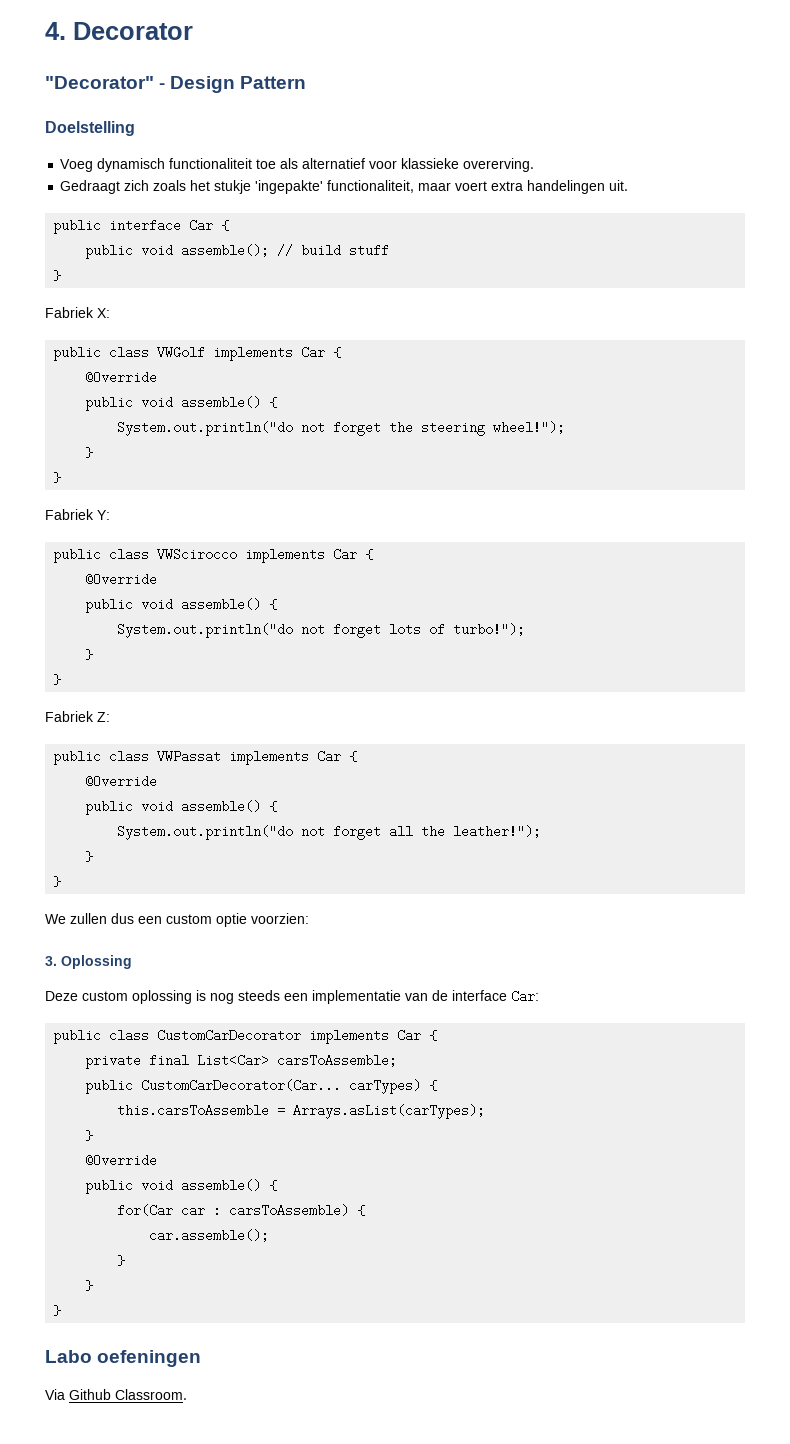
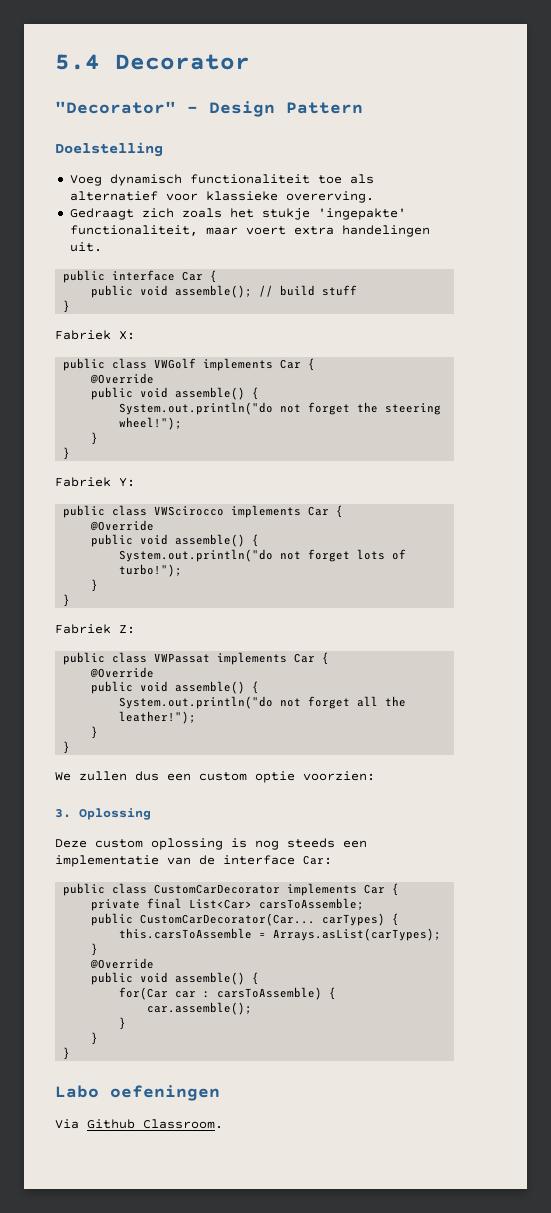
- 4. Decorator
+ 5.4 Decorator

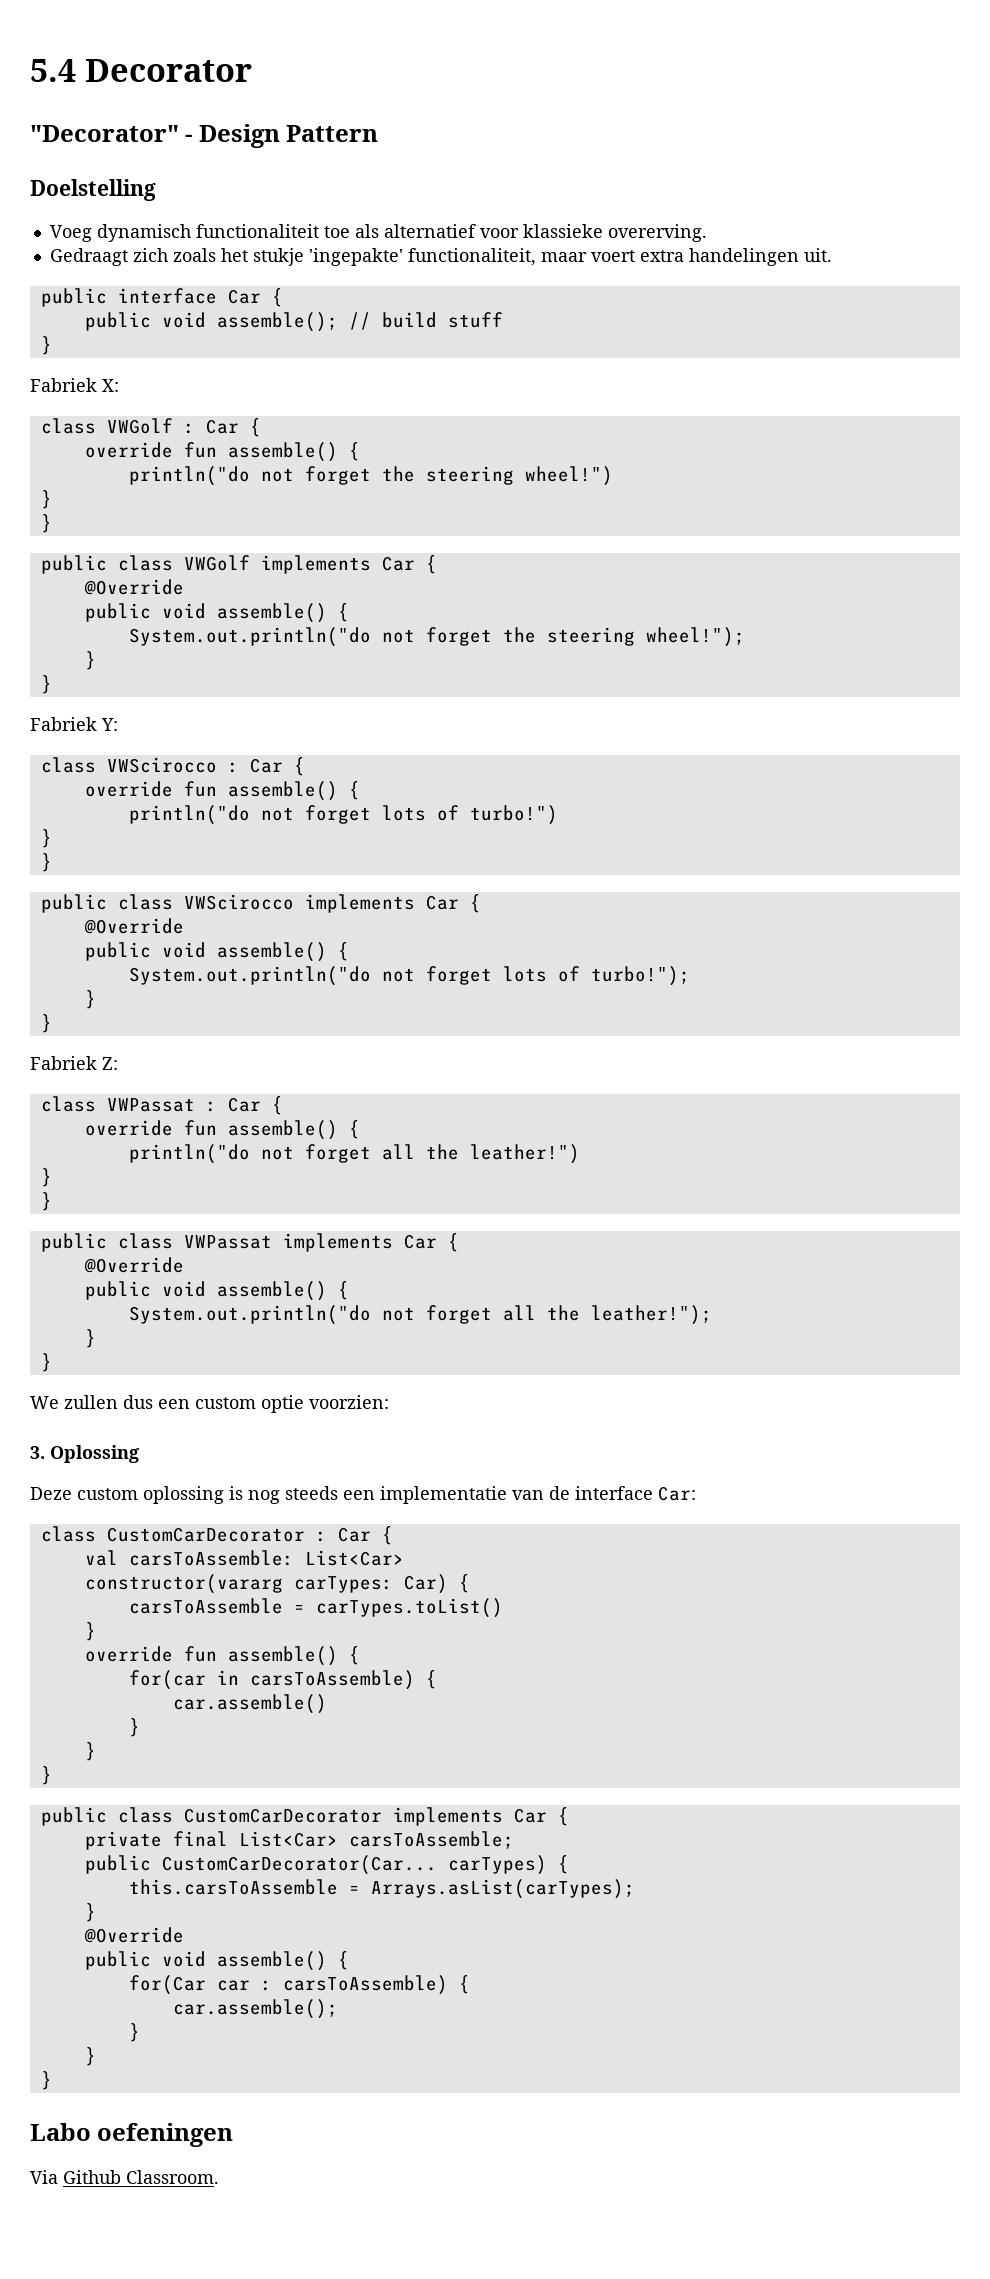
+ class VWGolf : Car {
+ override fun assemble() {
+ println("do not forget the steering wheel!")
+ }
+ }
+ class VWScirocco : Car {
+ override fun assemble() {
+ println("do not forget lots of turbo!")
+ }
+ }
+ class VWPassat : Car {
+ override fun assemble() {
+ println("do not forget all the leather!")
+ }
+ }
+ class CustomCarDecorator : Car {
+ val carsToAssemble: List<Car>
+ constructor(vararg carTypes: Car) {
+ carsToAssemble = carTypes.toList()
+ }
+ override fun assemble() {
+ for(car in carsToAssemble) {
+ car.assemble()
+ }
+ }
+ }

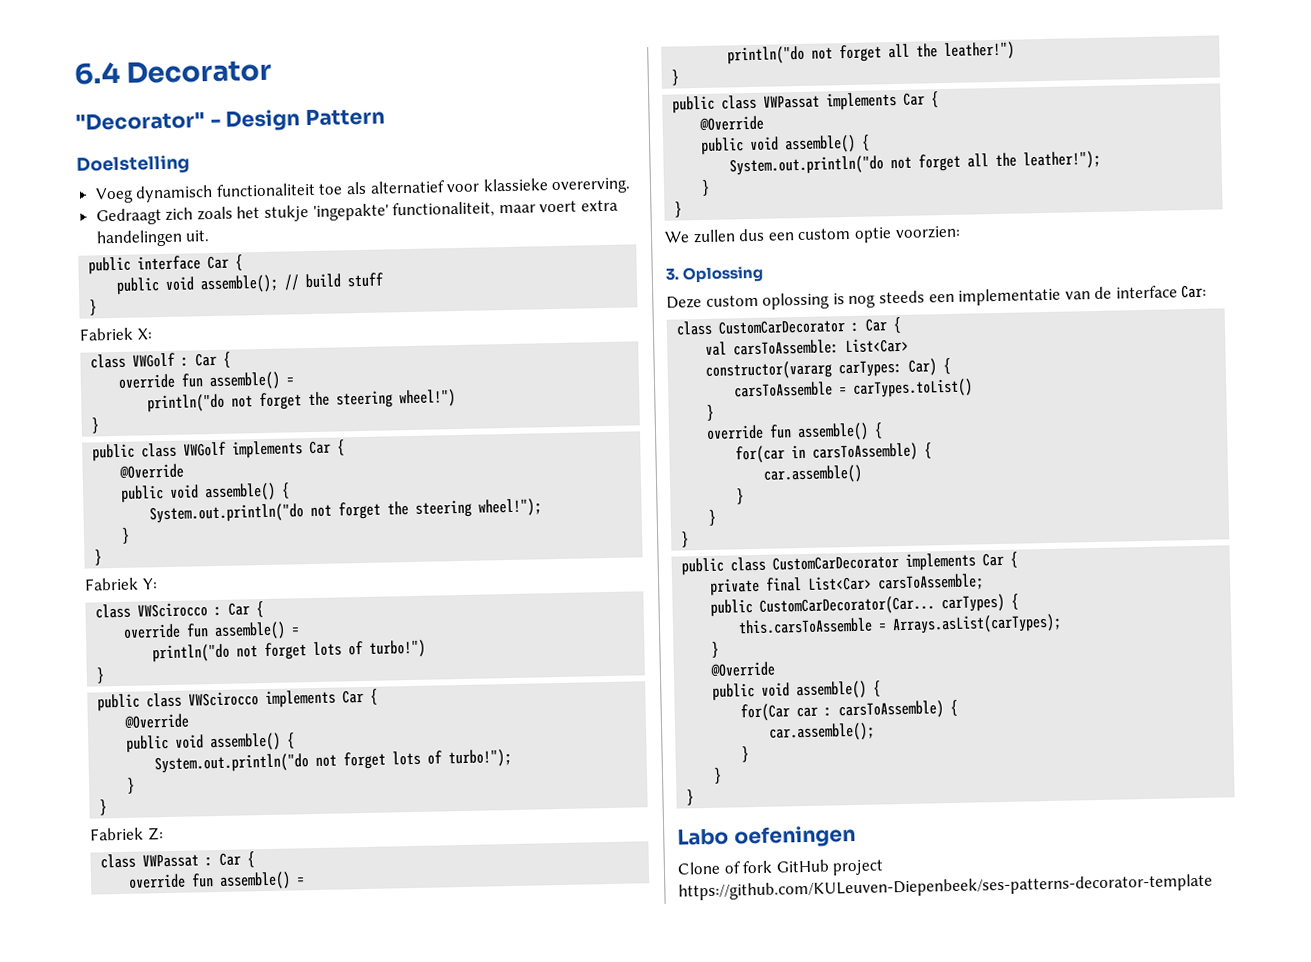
- 5.4 Decorator
+ 6.4 Decorator
  class VWGolf : Car {
- override fun assemble() {
+ override fun assemble() =
  println("do not forget the steering wheel!")
- }
  class VWScirocco : Car {
- override fun assemble() {
+ override fun assemble() =
  println("do not forget lots of turbo!")
- }
  class VWPassat : Car {
- override fun assemble() {
+ override fun assemble() =
  println("do not forget all the leather!")
- }
- Via Github Classroom.
+ Clone of fork GitHub project https://github.com/KULeuven-Diepenbeek/ses-patterns-decorator-template

